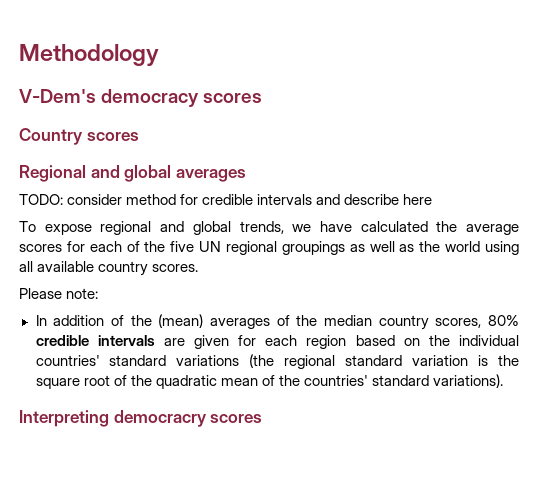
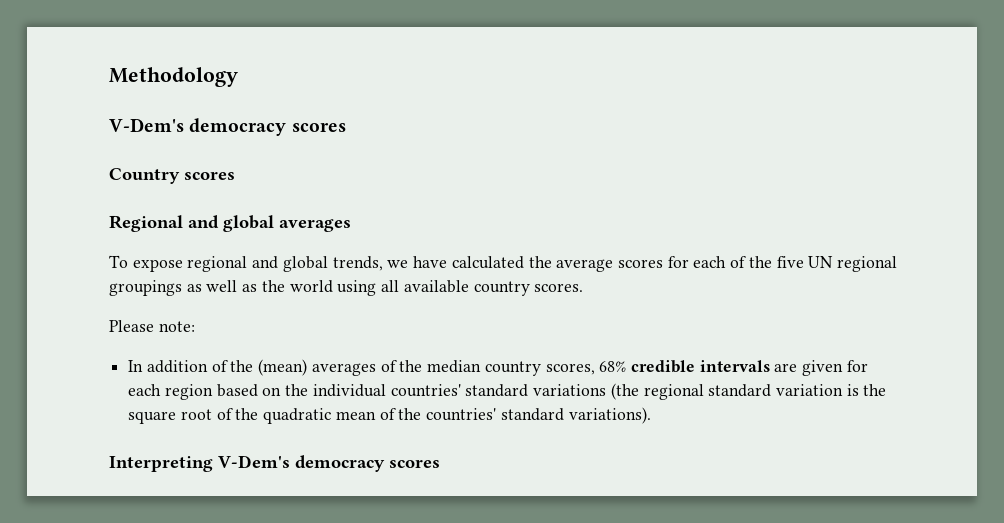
- TODO: consider method for credible intervals and describe here
- In addition of the (mean) averages of the median country scores, 80% credible intervals are given for each region based on the individual countries' standard variations (the regional standard variation is the square root of the quadratic mean of the countries' standard variations).
+ In addition of the (mean) averages of the median country scores, 68% credible intervals are given for each region based on the individual countries' standard variations (the regional standard variation is the square root of the quadratic mean of the countries' standard variations).
- Interpreting democracry scores
+ Interpreting V-Dem's democracy scores

